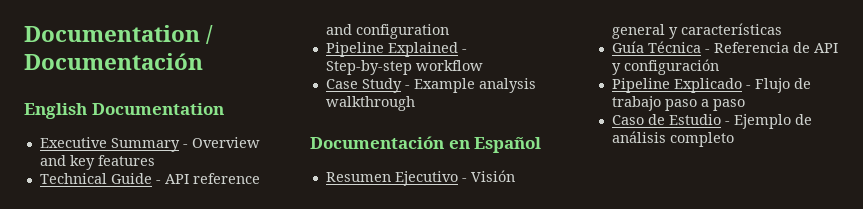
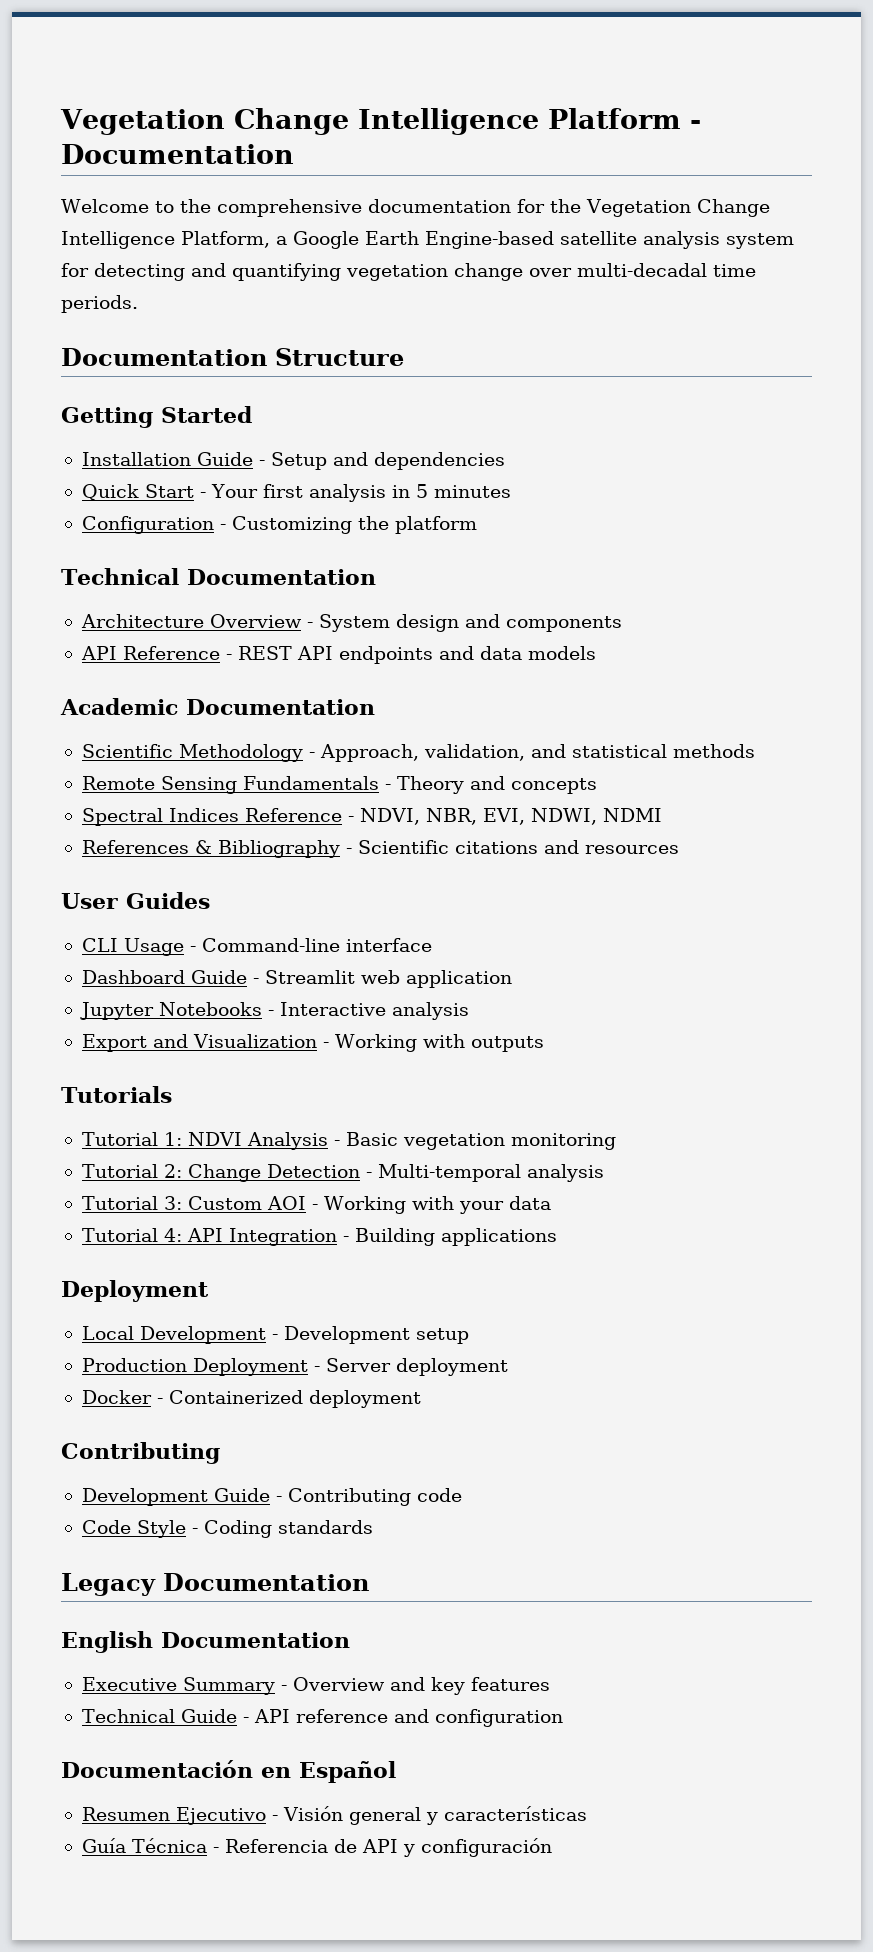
- Documentation / Documentación
+ Vegetation Change Intelligence Platform - Documentation
+ Welcome to the comprehensive documentation for the Vegetation Change Intelligence Platform, a Google Earth Engine-based satellite analysis system for detecting and quantifying vegetation change over multi-decadal time periods.
+ Documentation Structure
+ Getting Started
+ Installation Guide - Setup and dependencies
+ Quick Start - Your first analysis in 5 minutes
+ Configuration - Customizing the platform
+ Technical Documentation
+ Architecture Overview - System design and components
+ API Reference - REST API endpoints and data models
+ Academic Documentation
+ Scientific Methodology - Approach, validation, and statistical methods
+ Remote Sensing Fundamentals - Theory and concepts
+ Spectral Indices Reference - NDVI, NBR, EVI, NDWI, NDMI
+ References & Bibliography - Scientific citations and resources
+ User Guides
+ CLI Usage - Command-line interface
+ Dashboard Guide - Streamlit web application
+ Jupyter Notebooks - Interactive analysis
+ Export and Visualization - Working with outputs
+ Tutorials
+ Tutorial 1: NDVI Analysis - Basic vegetation monitoring
+ Tutorial 2: Change Detection - Multi-temporal analysis
+ Tutorial 3: Custom AOI - Working with your data
+ Tutorial 4: API Integration - Building applications
+ Deployment
+ Local Development - Development setup
+ Production Deployment - Server deployment
+ Docker - Containerized deployment
+ Contributing
+ Development Guide - Contributing code
+ Code Style - Coding standards
+ Legacy Documentation
- Pipeline Explained - Step-by-step workflow
- Case Study - Example analysis walkthrough
- Pipeline Explicado - Flujo de trabajo paso a paso
- Caso de Estudio - Ejemplo de análisis completo

